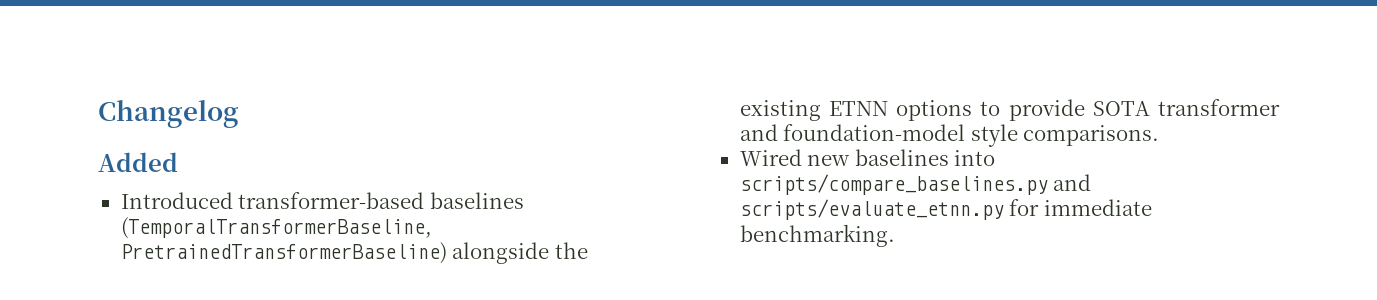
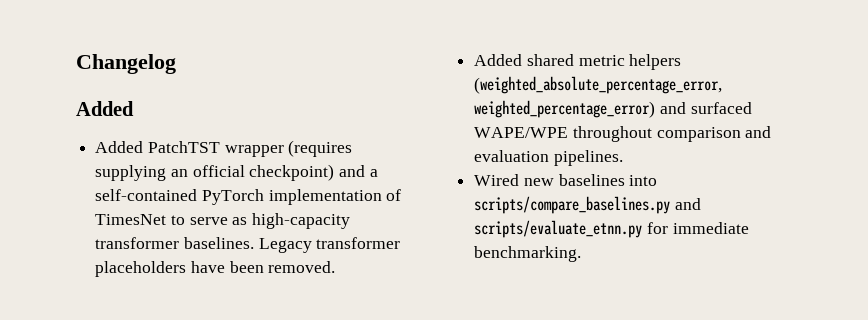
- Introduced transformer-based baselines (TemporalTransformerBaseline, PretrainedTransformerBaseline) alongside the existing ETNN options to provide SOTA transformer and foundation-model style comparisons.
+ Added PatchTST wrapper (requires supplying an official checkpoint) and a self-contained PyTorch implementation of TimesNet to serve as high-capacity transformer baselines. Legacy transformer placeholders have been removed.
+ Added shared metric helpers (weighted_absolute_percentage_error, weighted_percentage_error) and surfaced WAPE/WPE throughout comparison and evaluation pipelines.

